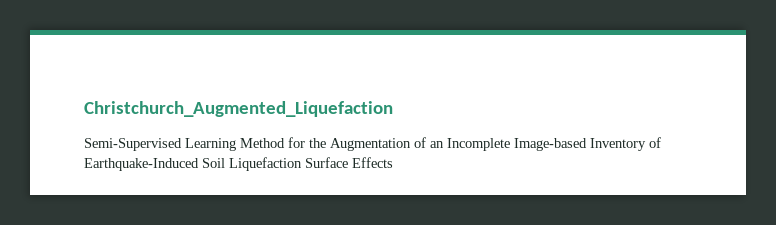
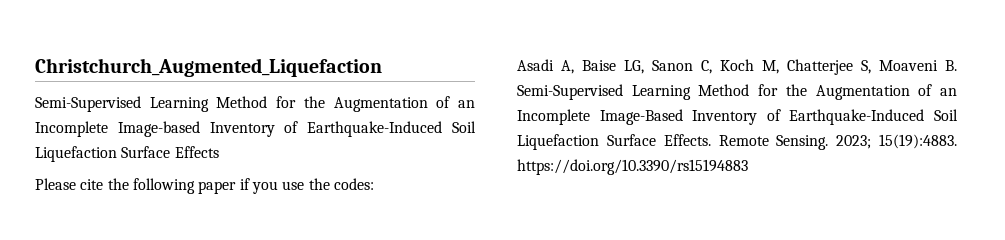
+ Please cite the following paper if you use the codes:
+ Asadi A, Baise LG, Sanon C, Koch M, Chatterjee S, Moaveni B. Semi-Supervised Learning Method for the Augmentation of an Incomplete Image-Based Inventory of Earthquake-Induced Soil Liquefaction Surface Effects. Remote Sensing. 2023; 15(19):4883. https://doi.org/10.3390/rs15194883

